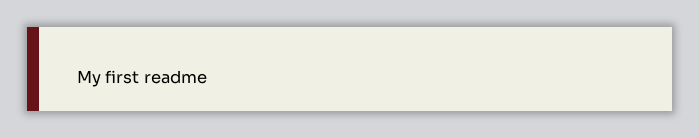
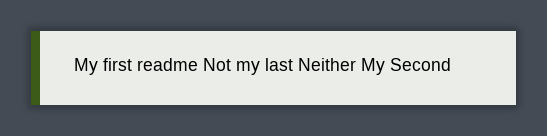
- My first readme
+ My first readme Not my last Neither My Second

